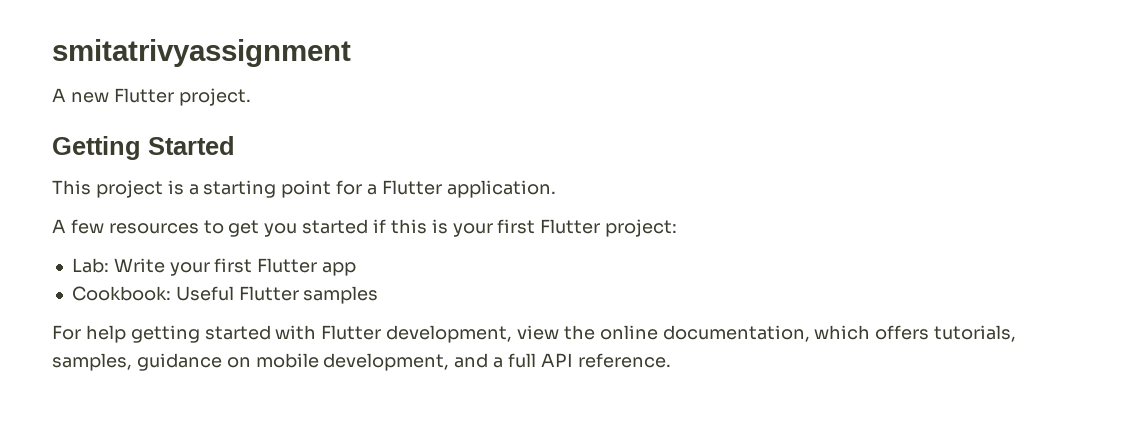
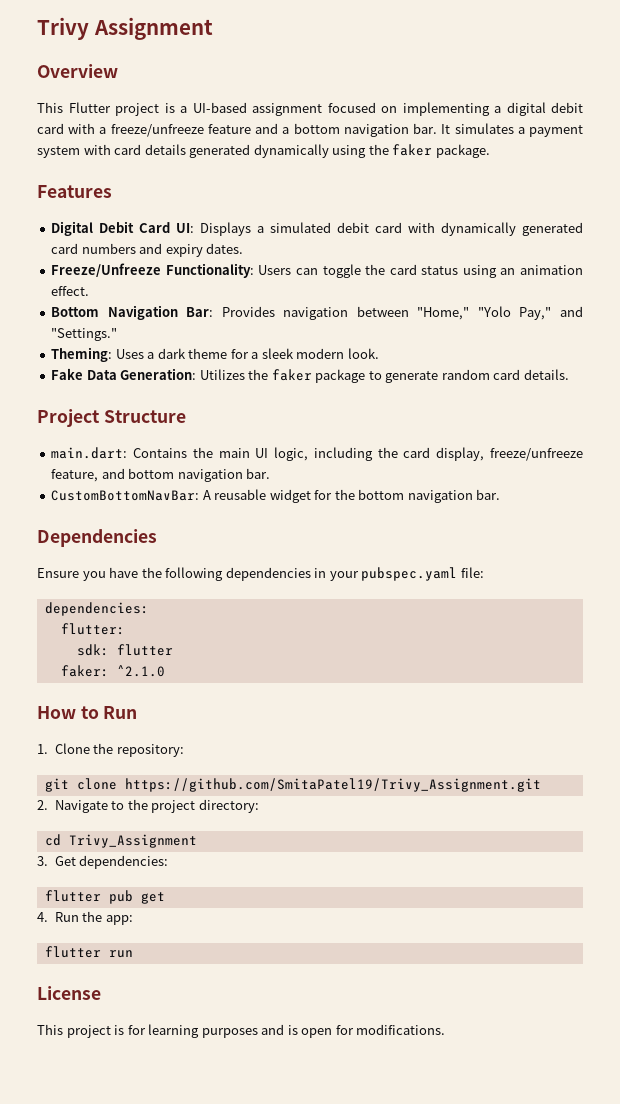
- smitatrivyassignment
- A new Flutter project.
- Getting Started
- This project is a starting point for a Flutter application.
- A few resources to get you started if this is your first Flutter project:
- Lab: Write your first Flutter app
- Cookbook: Useful Flutter samples
- For help getting started with Flutter development, view the online documentation, which offers tutorials, samples, guidance on mobile development, and a full API reference.
+ Trivy Assignment
+ Overview
+ This Flutter project is a UI-based assignment focused on implementing a digital debit card with a freeze/unfreeze feature and a bottom navigation bar. It simulates a payment system with card details generated dynamically using the faker package.
+ Features
+ Digital Debit Card UI: Displays a simulated debit card with dynamically generated card numbers and expiry dates.
+ Freeze/Unfreeze Functionality: Users can toggle the card status using an animation effect.
+ Bottom Navigation Bar: Provides navigation between "Home," "Yolo Pay," and "Settings."
+ Theming: Uses a dark theme for a sleek modern look.
+ Fake Data Generation: Utilizes the faker package to generate random card details.
+ Project Structure
+ main.dart: Contains the main UI logic, including the card display, freeze/unfreeze feature, and bottom navigation bar.
+ CustomBottomNavBar: A reusable widget for the bottom navigation bar.
+ Dependencies
+ Ensure you have the following dependencies in your pubspec.yaml file:
+ dependencies:
+ flutter:
+ sdk: flutter
+ faker: ^2.1.0
+ How to Run
+ 1. Clone the repository:
+ git clone https://github.com/SmitaPatel19/Trivy_Assignment.git
+ 2. Navigate to the project directory:
+ cd Trivy_Assignment
+ 3. Get dependencies:
+ flutter pub get
+ 4. Run the app:
+ flutter run
+ License
+ This project is for learning purposes and is open for modifications.

